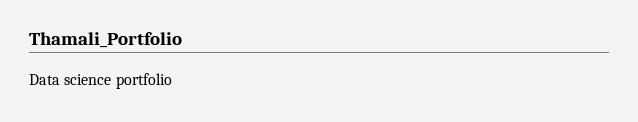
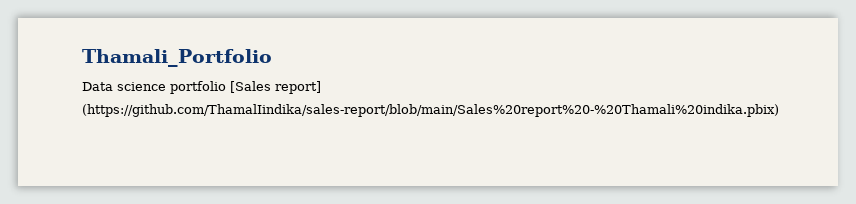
- Data science portfolio
+ Data science portfolio [Sales report] (https://github.com/ThamalIindika/sales-report/blob/main/Sales%20report%20-%20Thamali%20indika.pbix)

